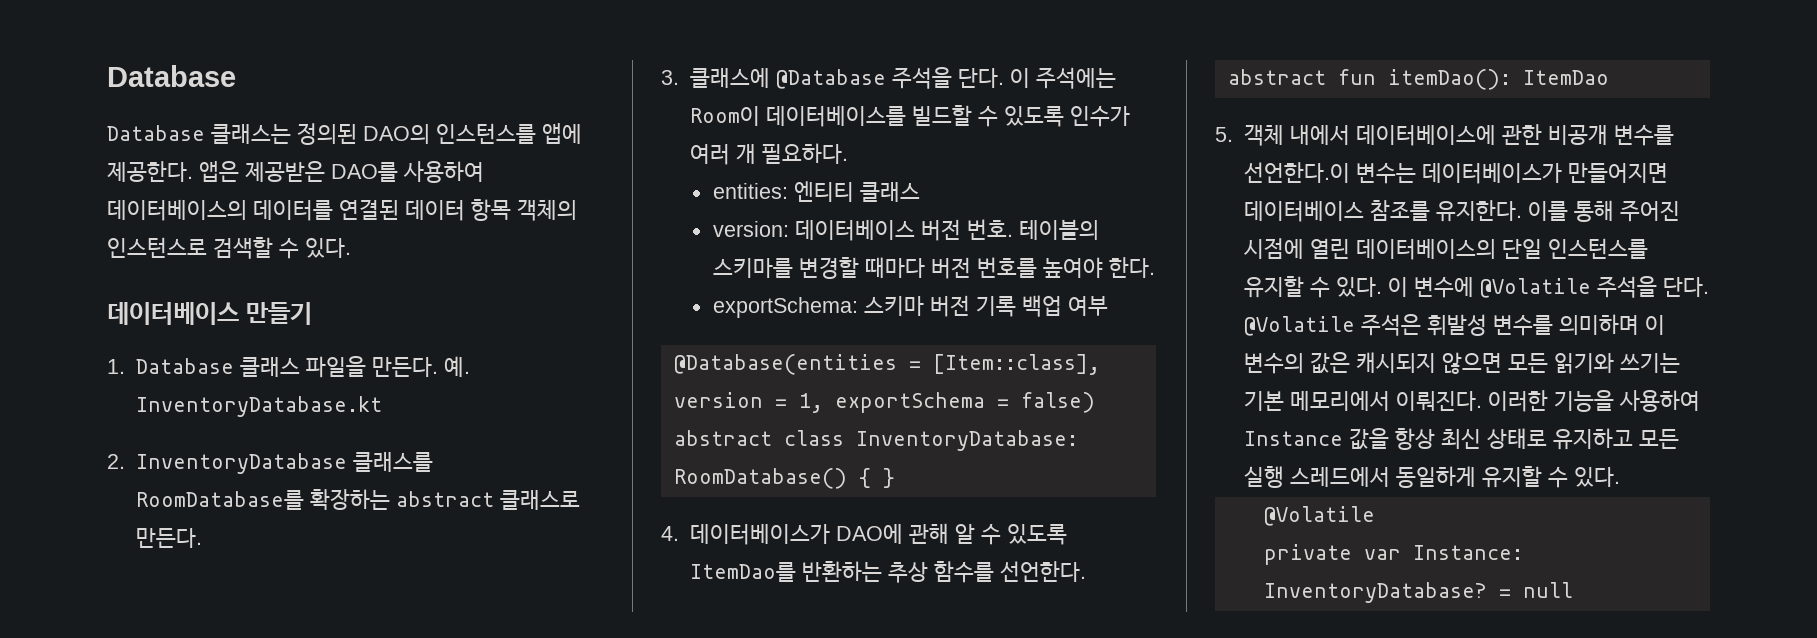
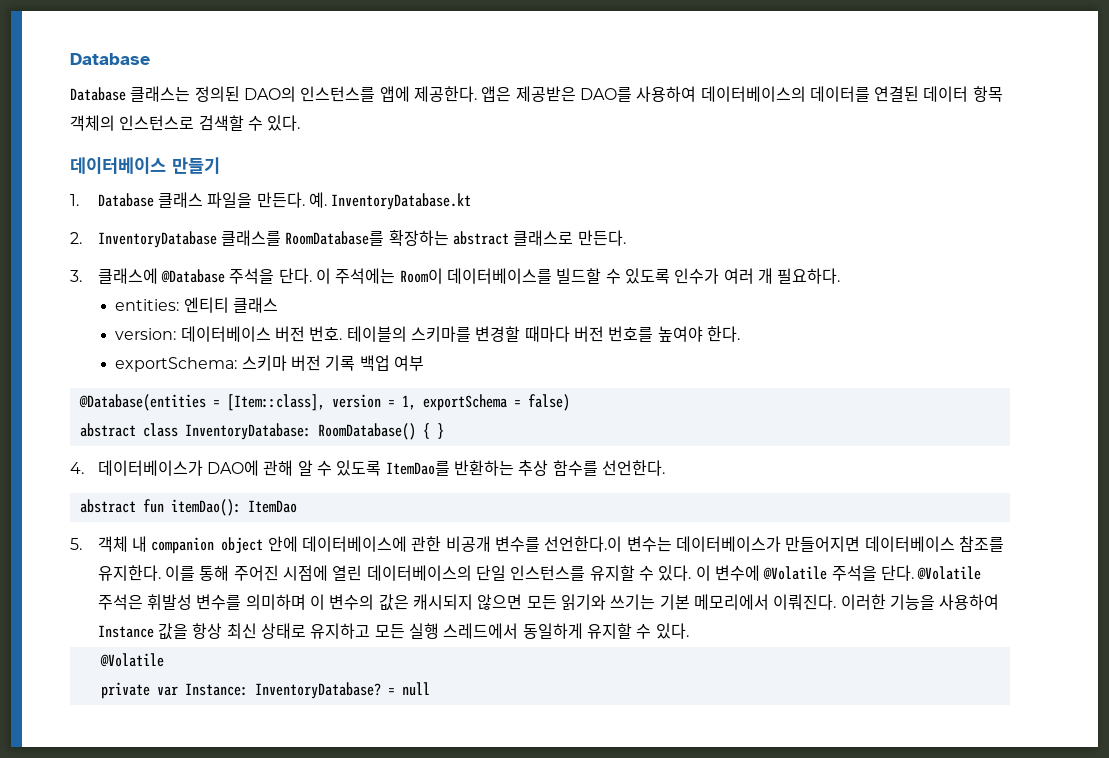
- 5. 객체 내에서 데이터베이스에 관한 비공개 변수를 선언한다.이 변수는 데이터베이스가 만들어지면 데이터베이스 참조를 유지한다.
+ 5. 객체 내 companion object 안에 데이터베이스에 관한 비공개 변수를 선언한다.이 변수는 데이터베이스가 만들어지면 데이터베이스 참조를 유지한다.

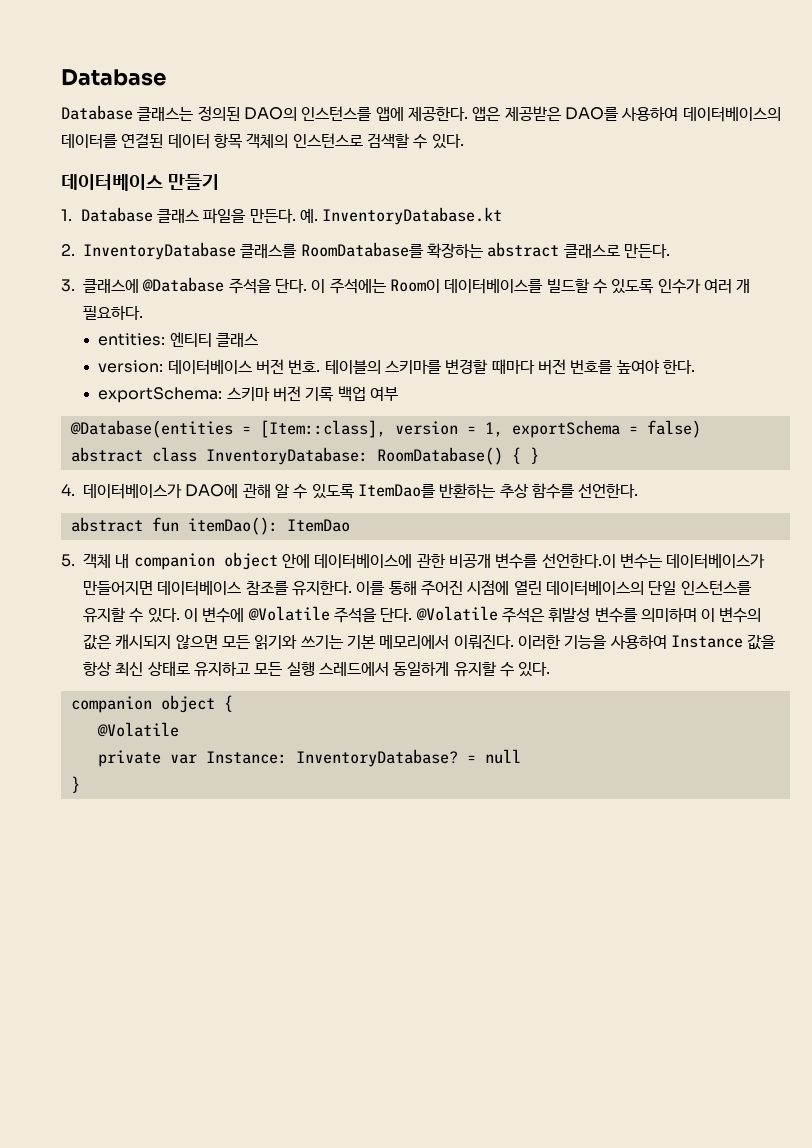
+ companion object {
  = null
+ }

